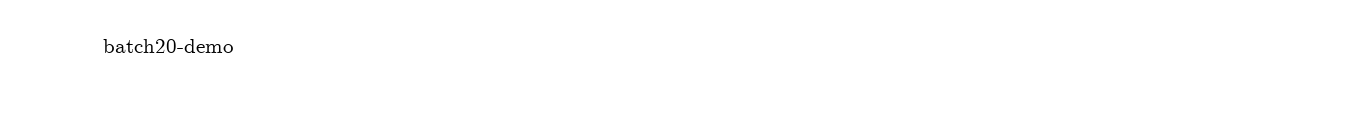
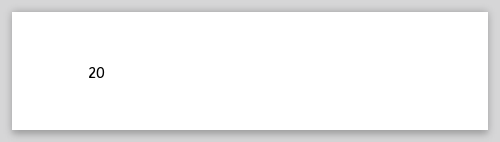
- batch20-demo
+ 20

